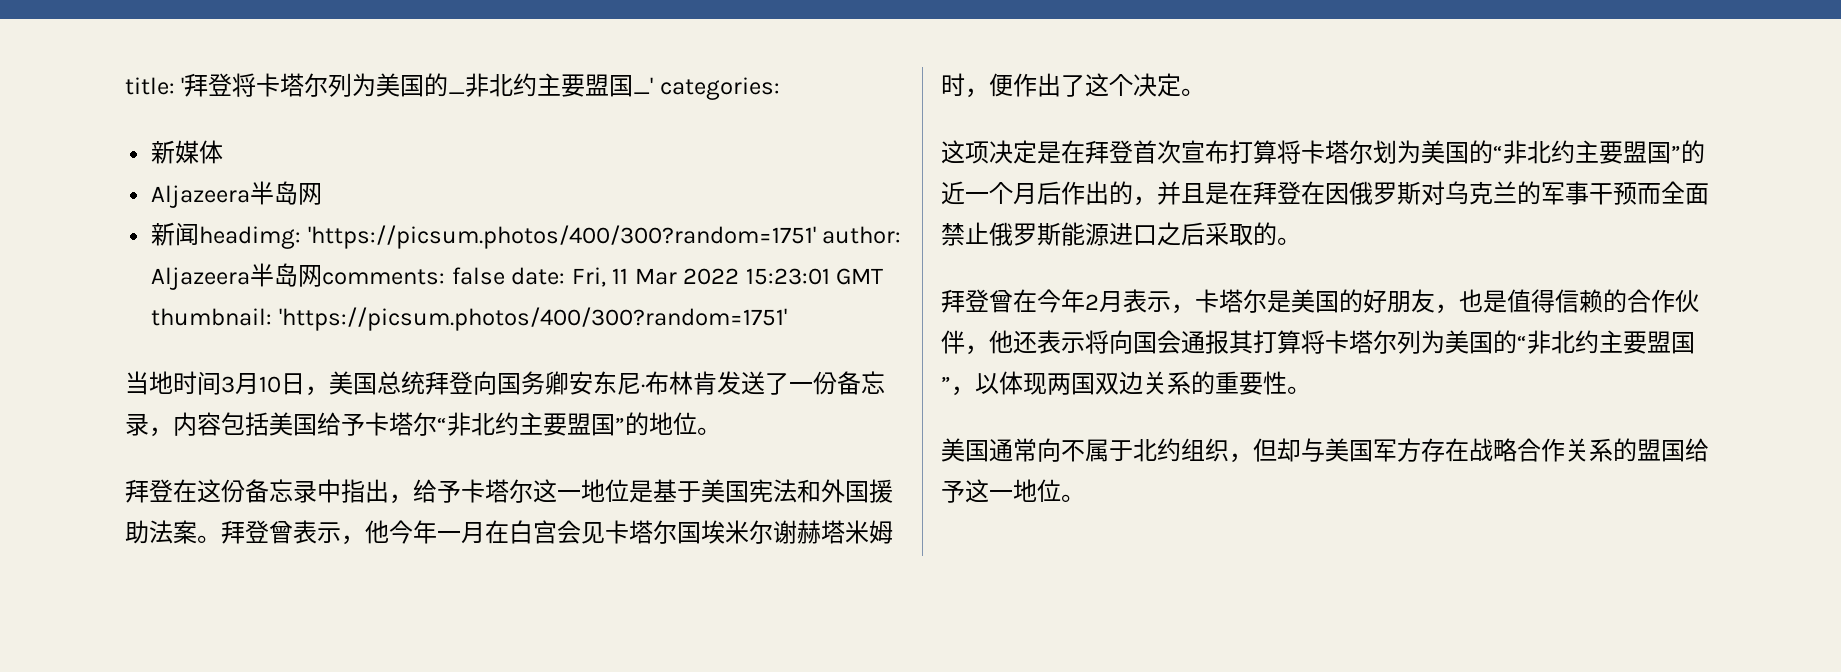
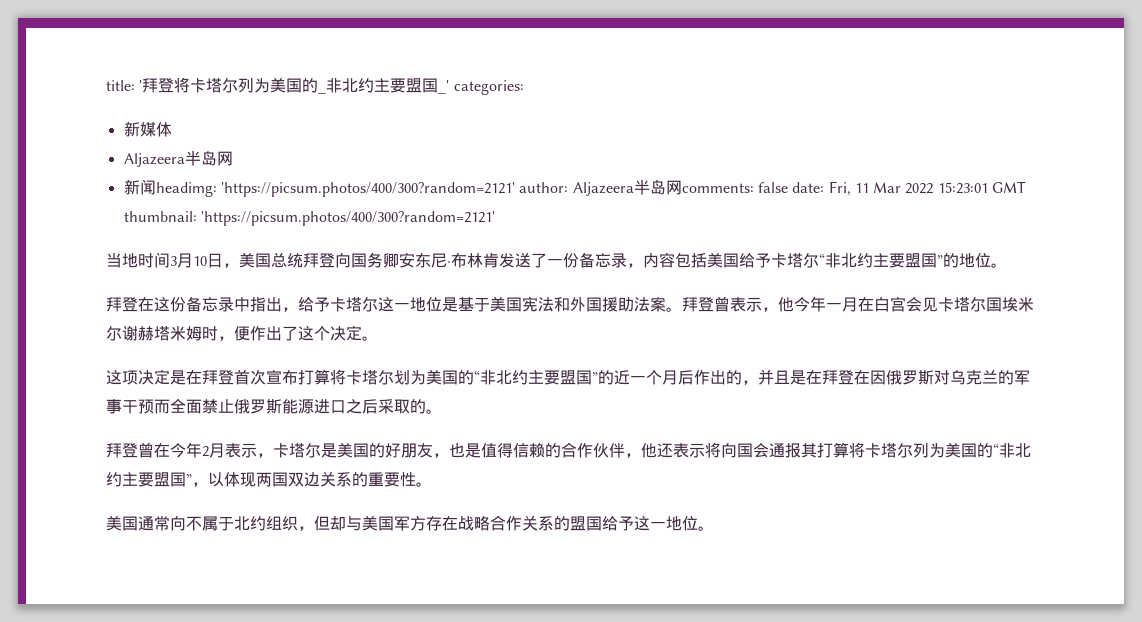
- 新闻headimg: 'https://picsum.photos/400/300?random=1751' author: Aljazeera半岛网comments: false date: Fri, 11 Mar 2022 15:23:01 GMT thumbnail: 'https://picsum.photos/400/300?random=1751'
+ 新闻headimg: 'https://picsum.photos/400/300?random=2121' author: Aljazeera半岛网comments: false date: Fri, 11 Mar 2022 15:23:01 GMT thumbnail: 'https://picsum.photos/400/300?random=2121'

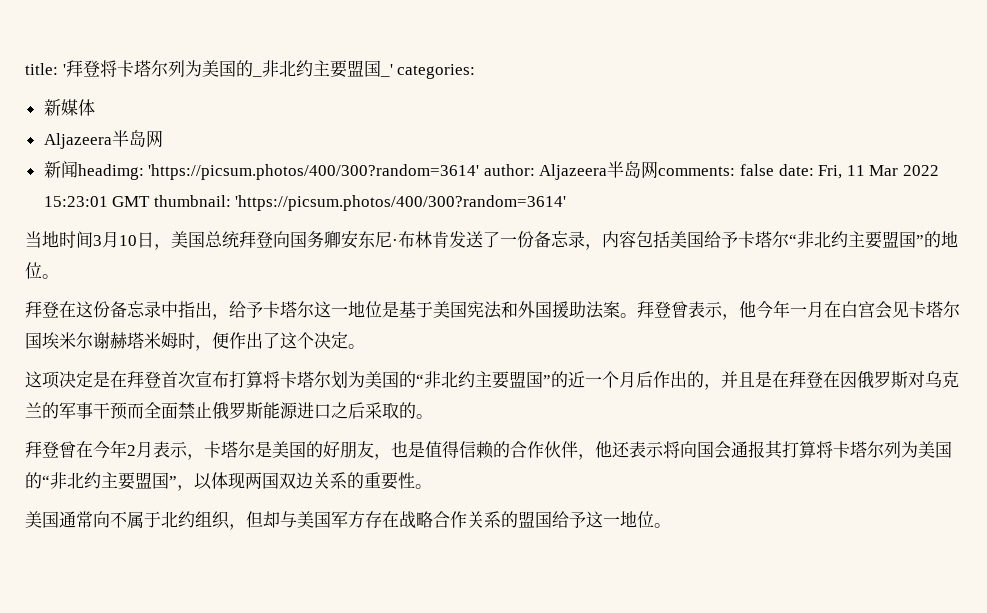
- 新闻headimg: 'https://picsum.photos/400/300?random=2121' author: Aljazeera半岛网comments: false date: Fri, 11 Mar 2022 15:23:01 GMT thumbnail: 'https://picsum.photos/400/300?random=2121'
+ 新闻headimg: 'https://picsum.photos/400/300?random=3614' author: Aljazeera半岛网comments: false date: Fri, 11 Mar 2022 15:23:01 GMT thumbnail: 'https://picsum.photos/400/300?random=3614'

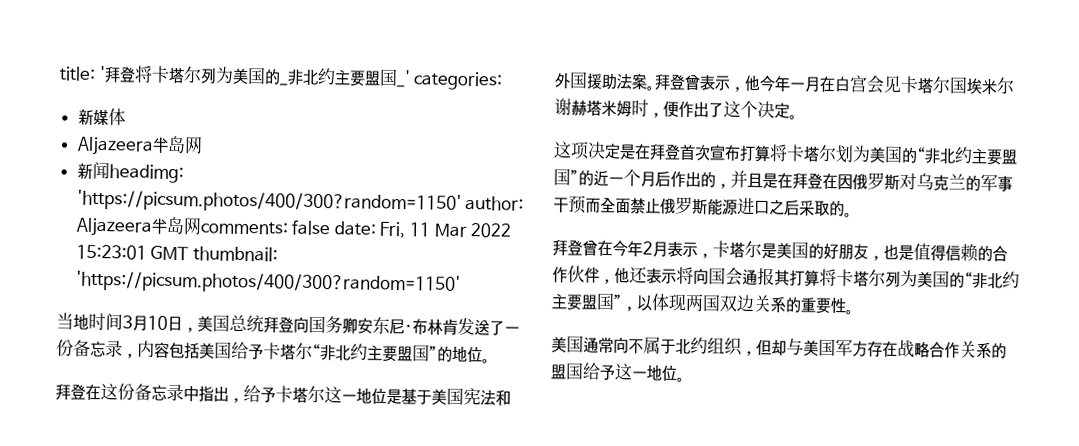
- 新闻headimg: 'https://picsum.photos/400/300?random=3614' author: Aljazeera半岛网comments: false date: Fri, 11 Mar 2022 15:23:01 GMT thumbnail: 'https://picsum.photos/400/300?random=3614'
+ 新闻headimg: 'https://picsum.photos/400/300?random=1150' author: Aljazeera半岛网comments: false date: Fri, 11 Mar 2022 15:23:01 GMT thumbnail: 'https://picsum.photos/400/300?random=1150'

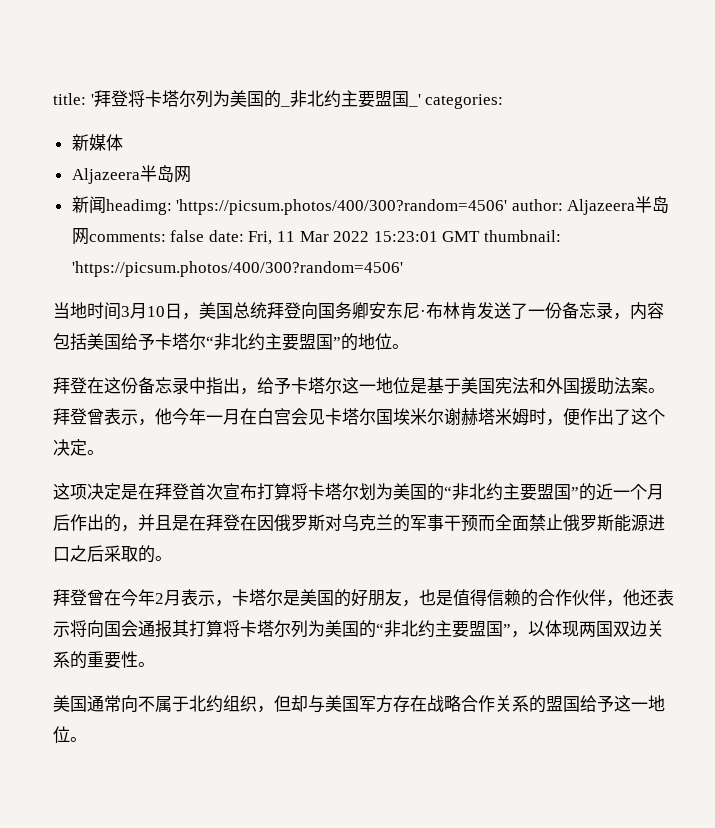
- 新闻headimg: 'https://picsum.photos/400/300?random=1150' author: Aljazeera半岛网comments: false date: Fri, 11 Mar 2022 15:23:01 GMT thumbnail: 'https://picsum.photos/400/300?random=1150'
+ 新闻headimg: 'https://picsum.photos/400/300?random=4506' author: Aljazeera半岛网comments: false date: Fri, 11 Mar 2022 15:23:01 GMT thumbnail: 'https://picsum.photos/400/300?random=4506'

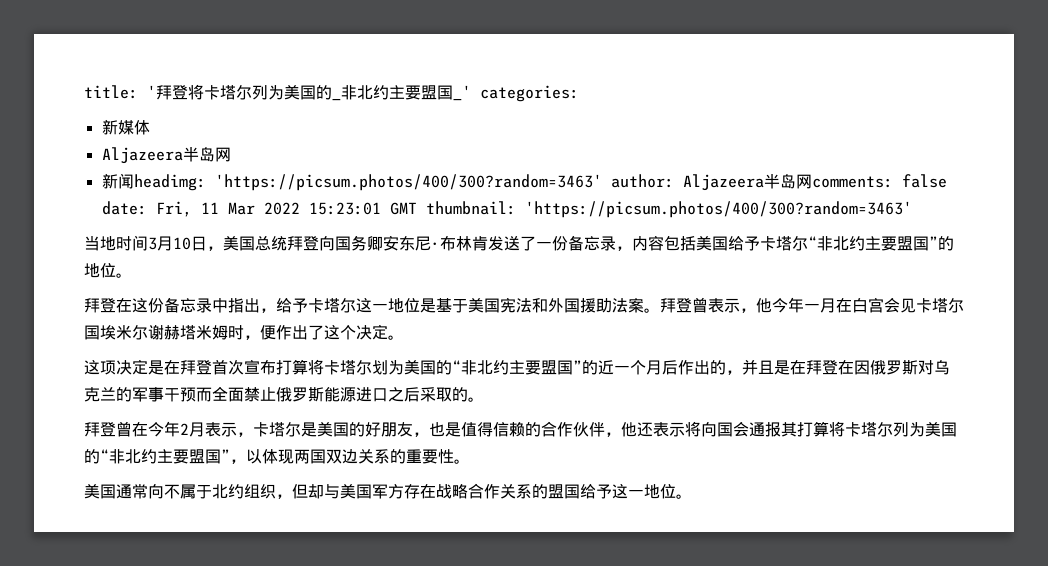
- 新闻headimg: 'https://picsum.photos/400/300?random=4506' author: Aljazeera半岛网comments: false date: Fri, 11 Mar 2022 15:23:01 GMT thumbnail: 'https://picsum.photos/400/300?random=4506'
+ 新闻headimg: 'https://picsum.photos/400/300?random=3463' author: Aljazeera半岛网comments: false date: Fri, 11 Mar 2022 15:23:01 GMT thumbnail: 'https://picsum.photos/400/300?random=3463'

